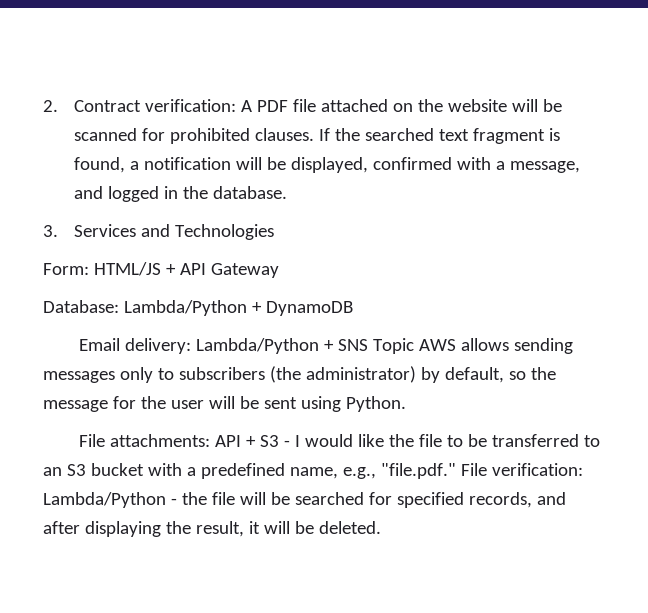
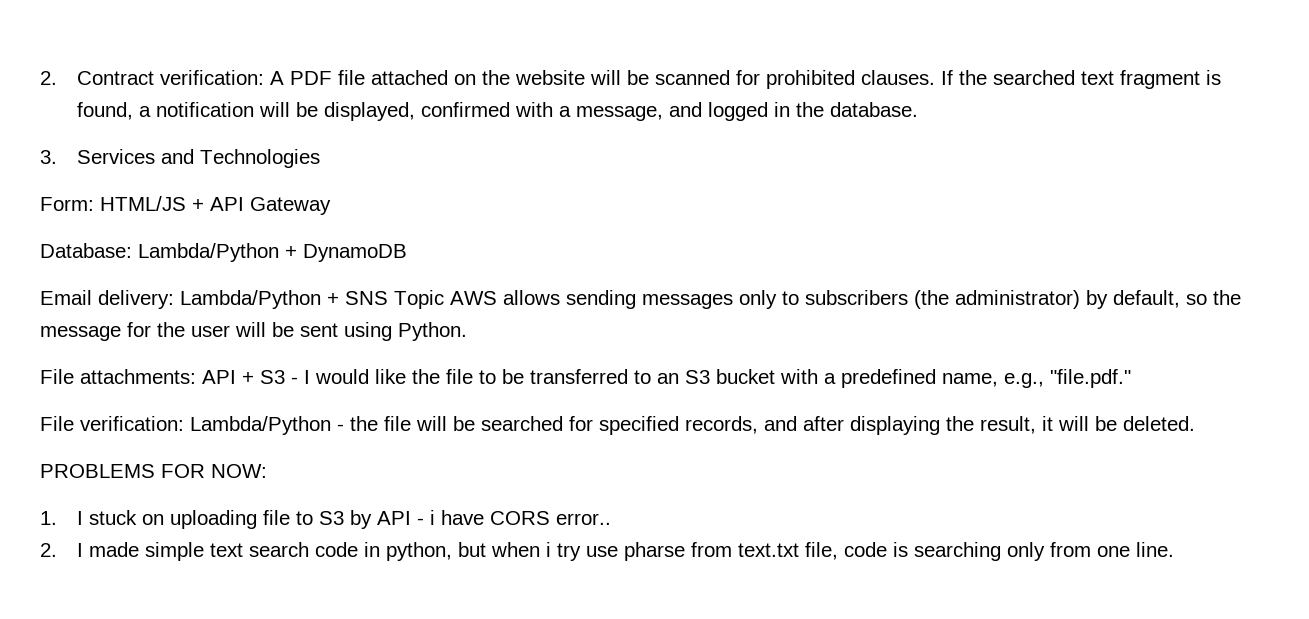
- File attachments: API + S3 - I would like the file to be transferred to an S3 bucket with a predefined name, e.g., "file.pdf." File verification: Lambda/Python - the file will be searched for specified records, and after displaying the result, it will be deleted.
+ File attachments: API + S3 - I would like the file to be transferred to an S3 bucket with a predefined name, e.g., "file.pdf."
+ File verification: Lambda/Python - the file will be searched for specified records, and after displaying the result, it will be deleted.
+ PROBLEMS FOR NOW:
+ 1. I stuck on uploading file to S3 by API - i have CORS error..
+ 2. I made simple text search code in python, but when i try use pharse from text.txt file, code is searching only from one line.

